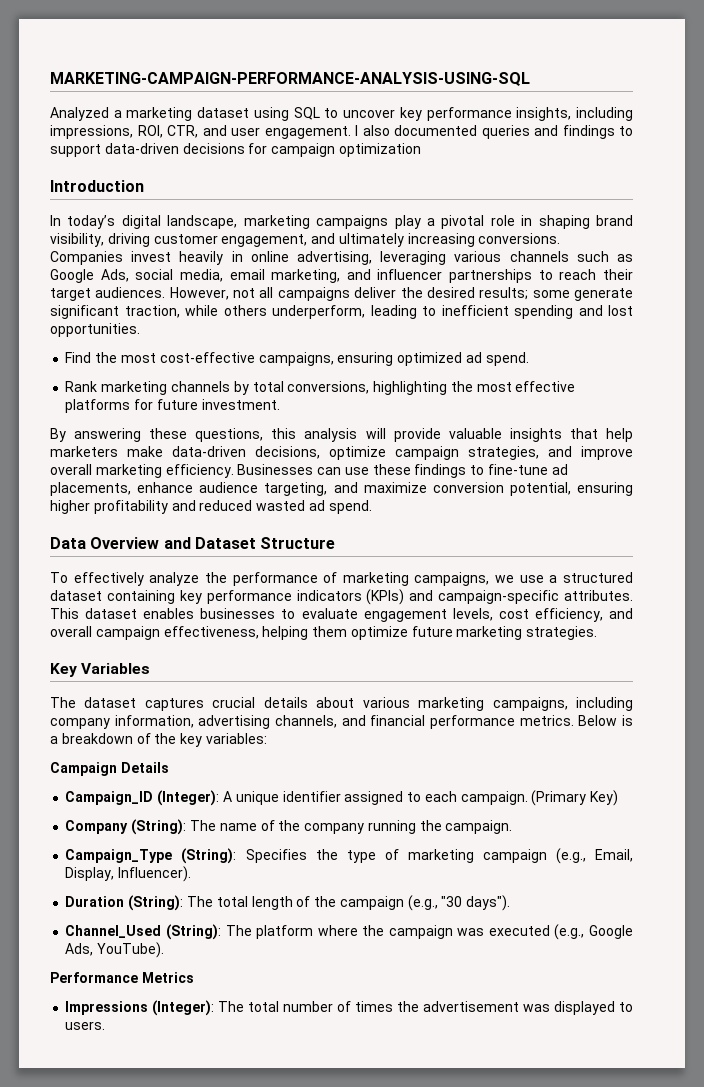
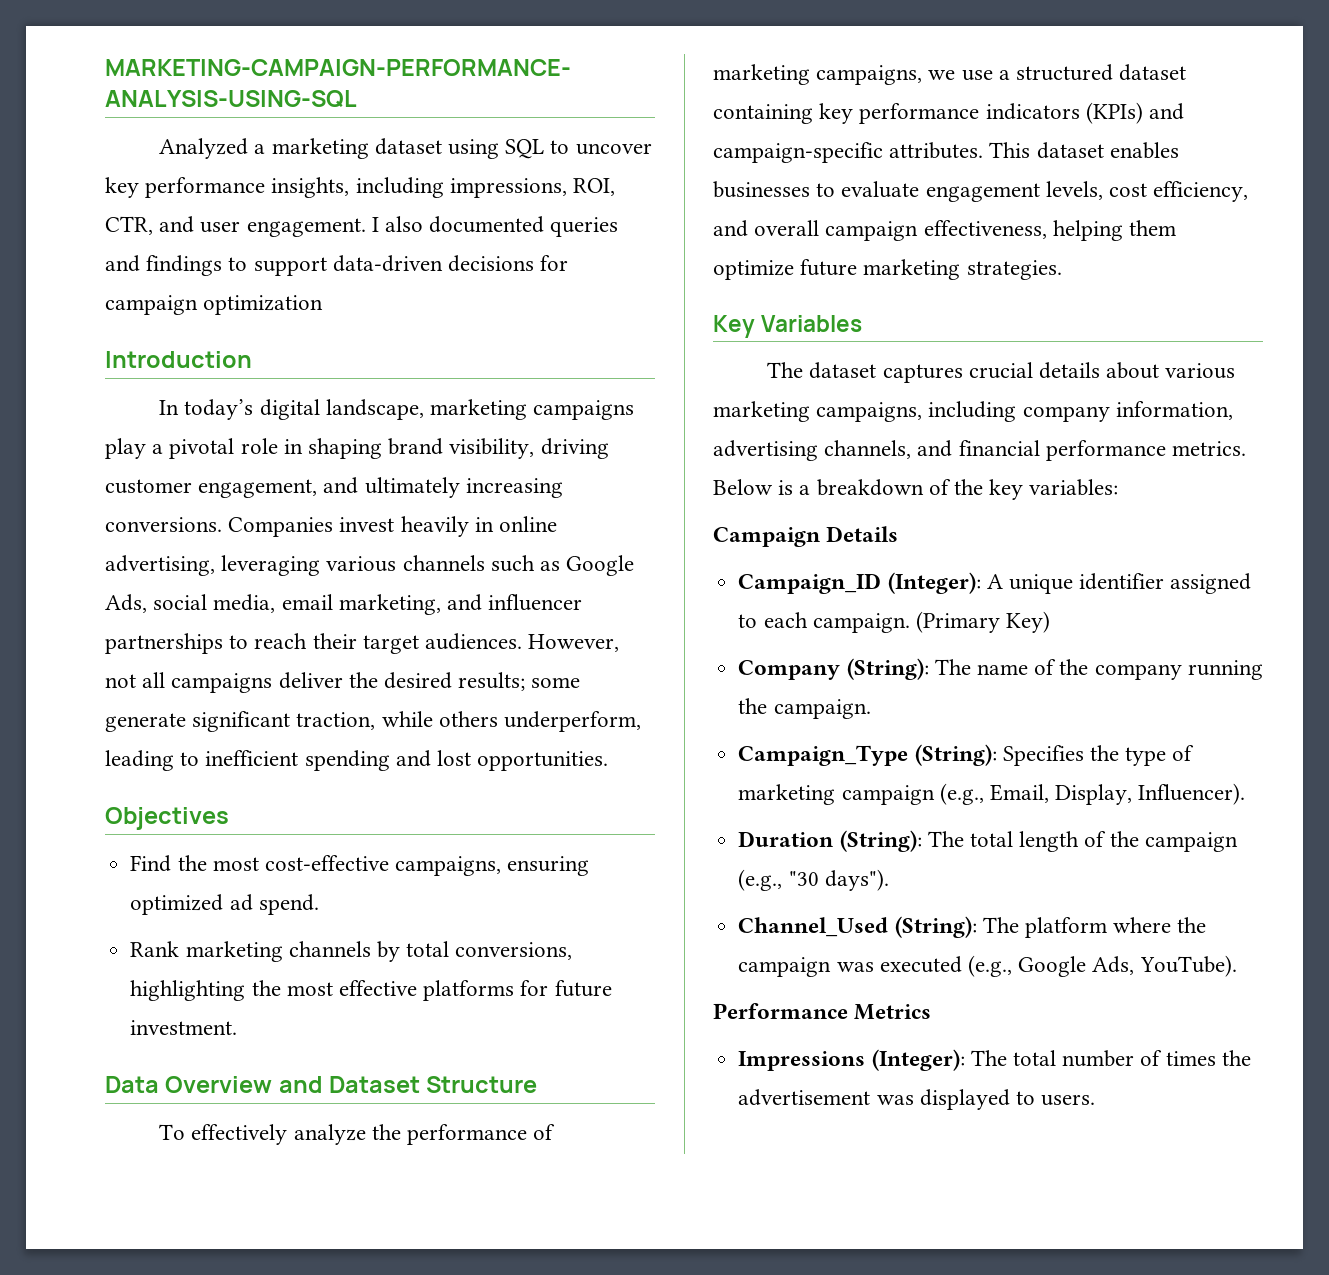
+ Objectives
- By answering these questions, this analysis will provide valuable insights that help marketers make data-driven decisions, optimize campaign strategies, and improve overall marketing efficiency. Businesses can use these findings to fine-tune ad placements, enhance audience targeting, and maximize conversion potential, ensuring higher profitability and reduced wasted ad spend.

